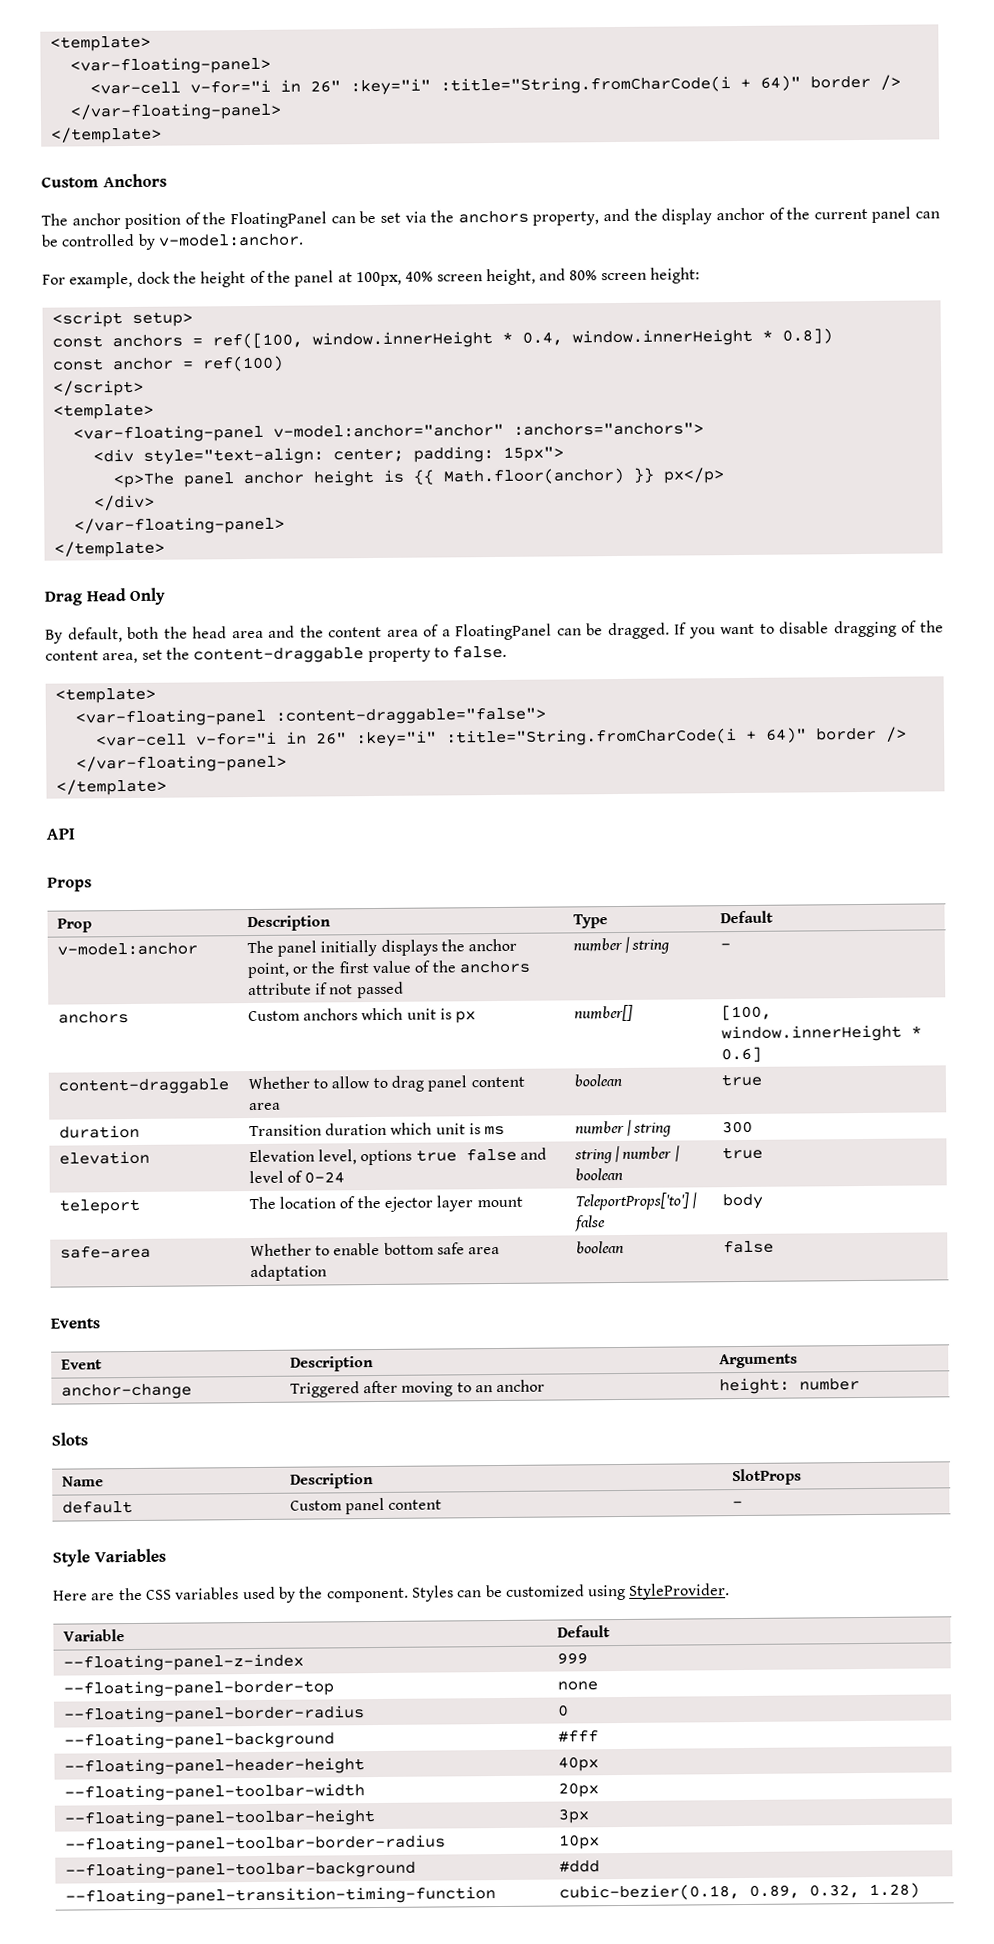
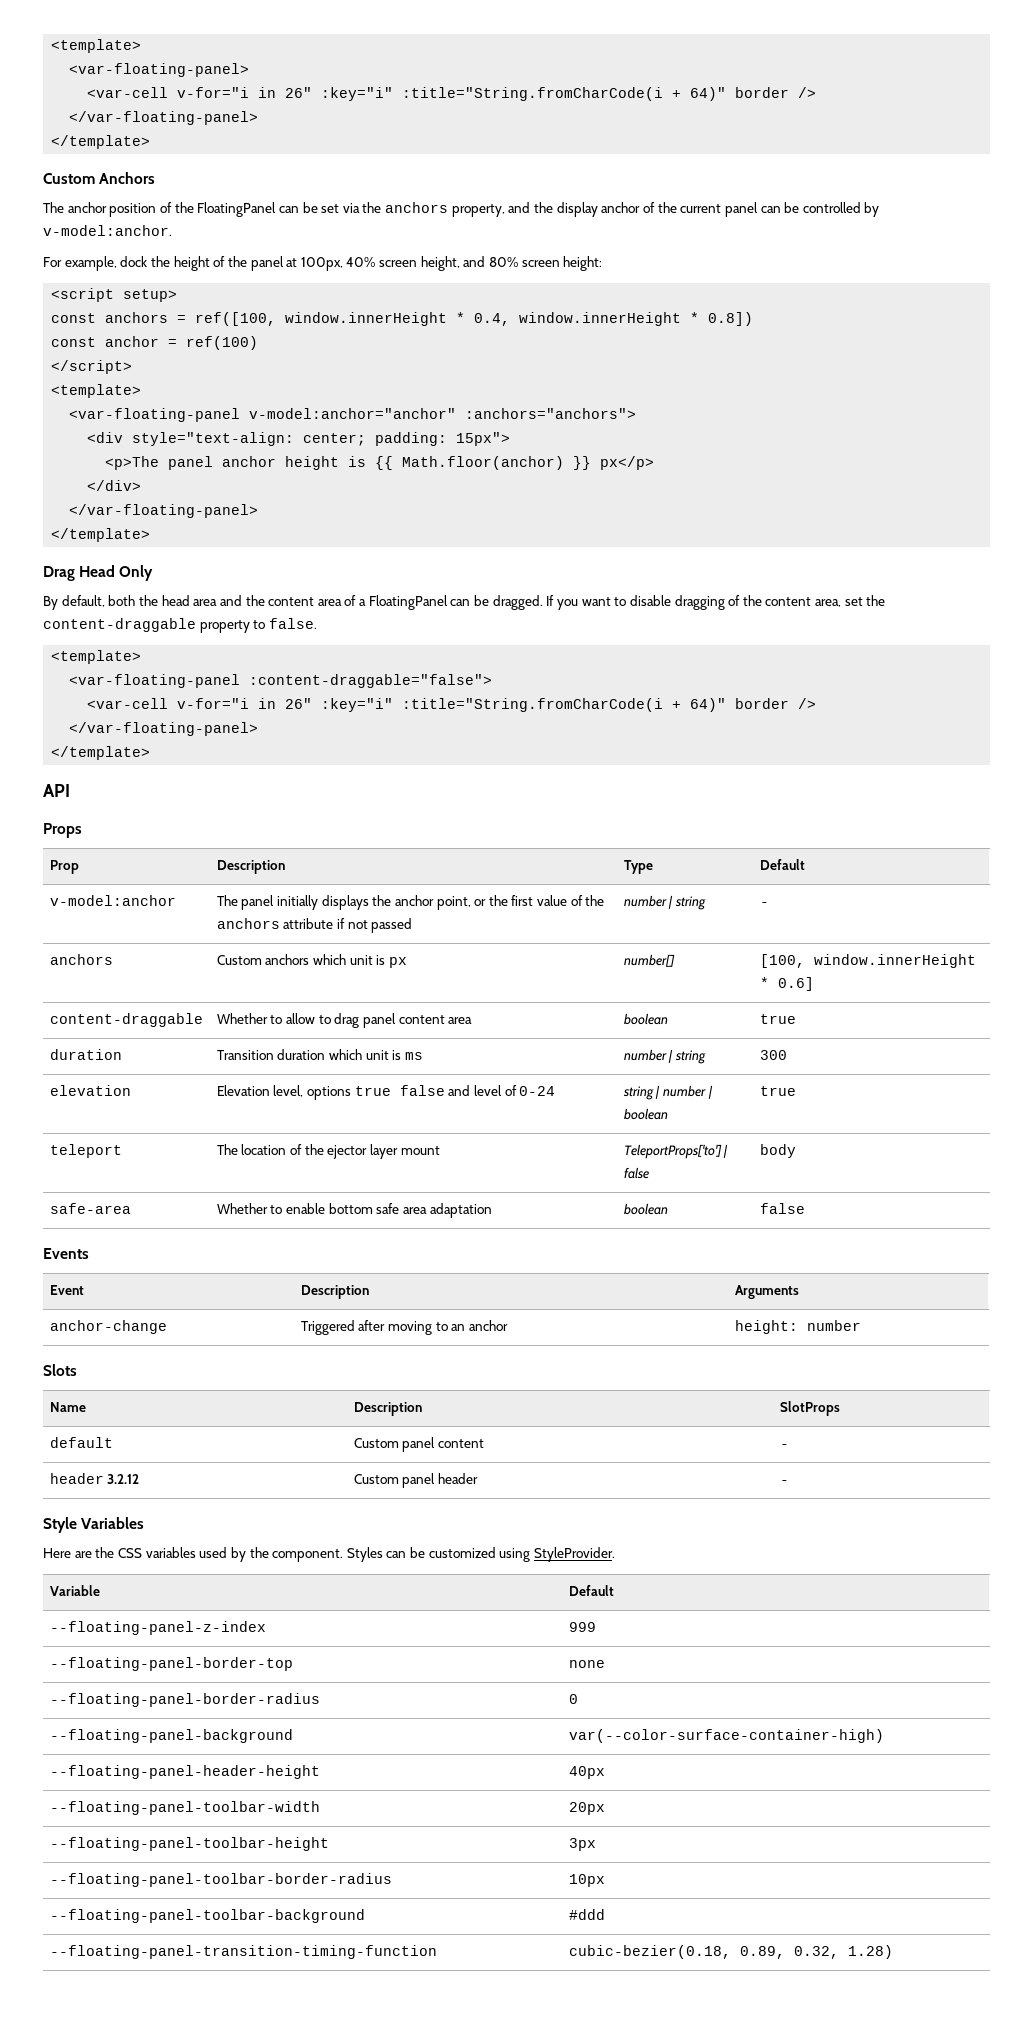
+ header 3.2.12 | Custom panel header | -
- --floating-panel-background | #fff
+ --floating-panel-background | var(--color-surface-container-high)

